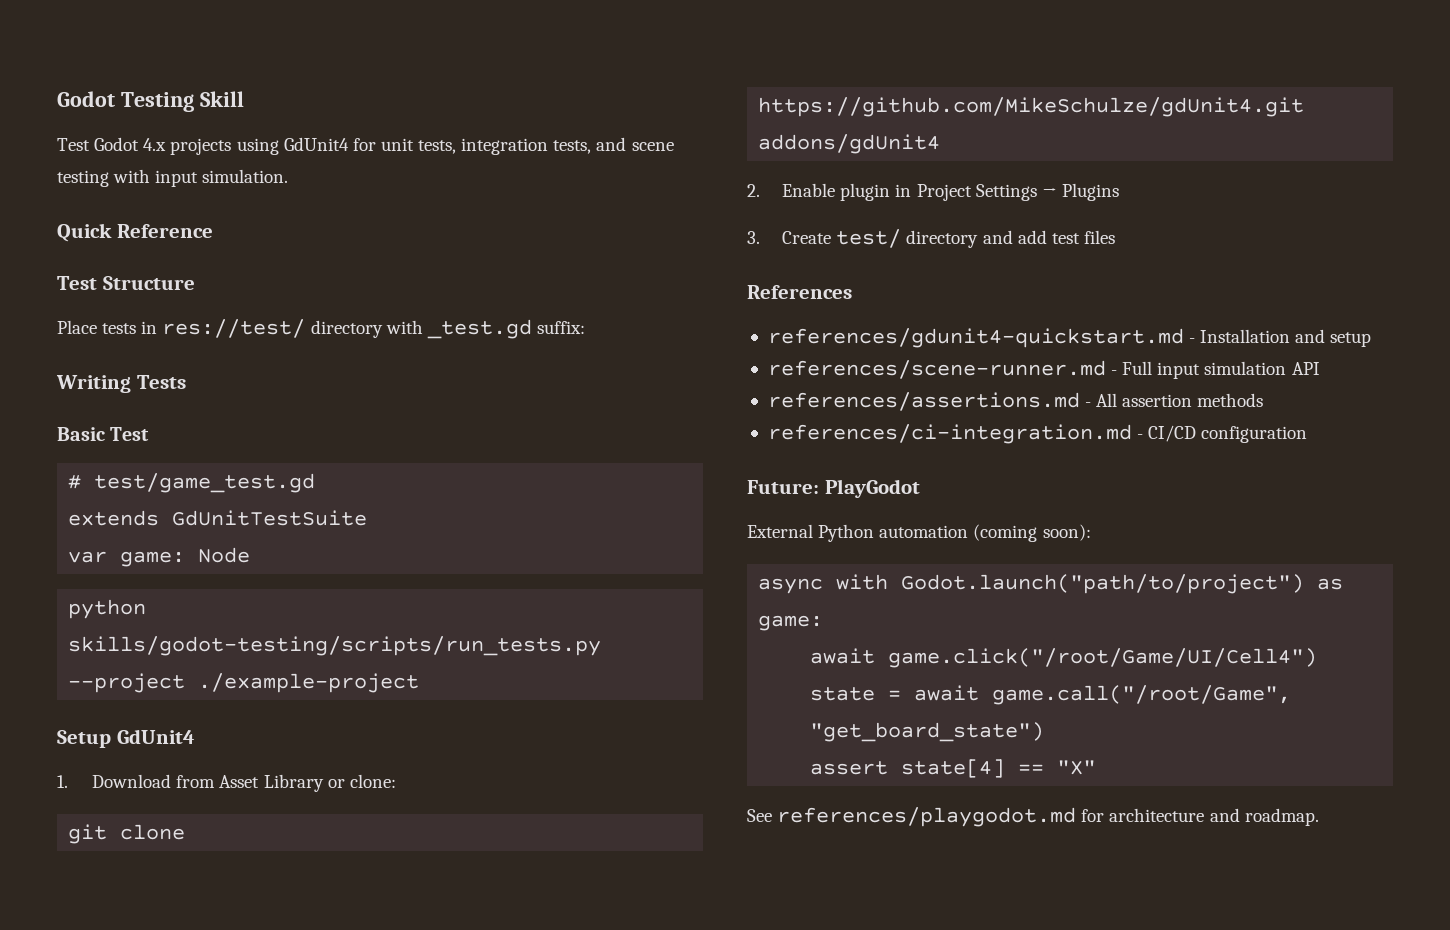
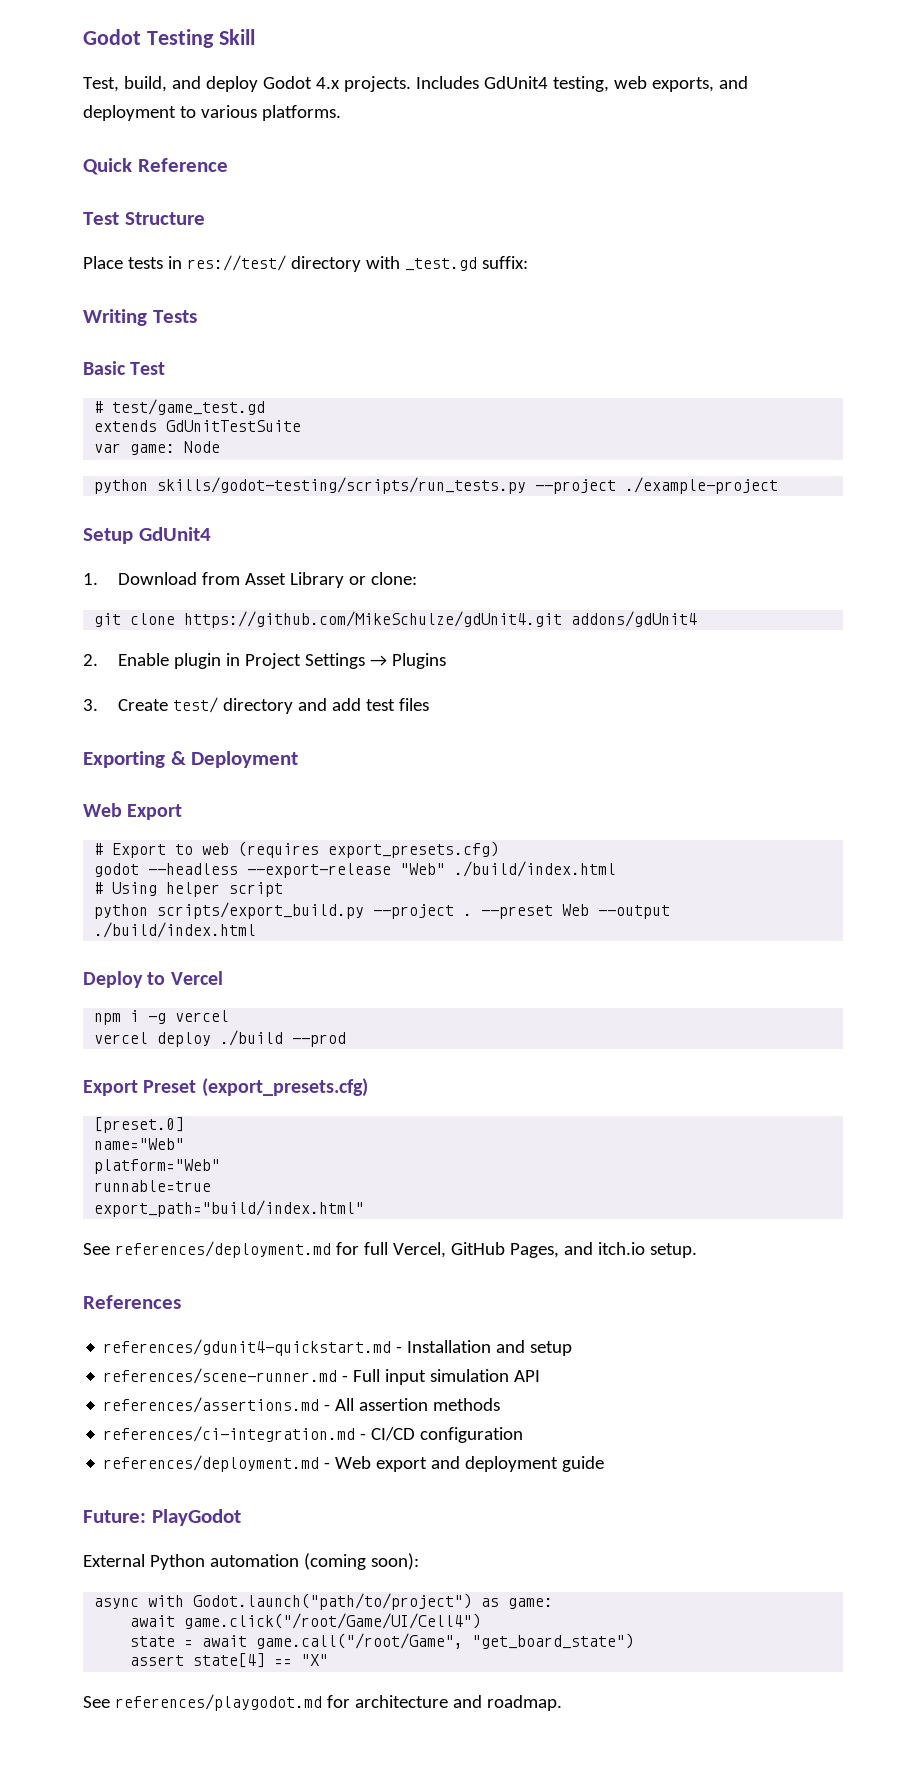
- Test Godot 4.x projects using GdUnit4 for unit tests, integration tests, and scene testing with input simulation.
+ Test, build, and deploy Godot 4.x projects. Includes GdUnit4 testing, web exports, and deployment to various platforms.
+ Exporting & Deployment
+ Web Export
+ # Export to web (requires export_presets.cfg)
+ godot --headless --export-release "Web" ./build/index.html
+ # Using helper script
+ python scripts/export_build.py --project . --preset Web --output ./build/index.html
+ Deploy to Vercel
+ npm i -g vercel
+ vercel deploy ./build --prod
+ Export Preset (export_presets.cfg)
+ [preset.0]
+ name="Web"
+ platform="Web"
+ runnable=true
+ export_path="build/index.html"
+ See references/deployment.md for full Vercel, GitHub Pages, and itch.io setup.
+ references/deployment.md - Web export and deployment guide

